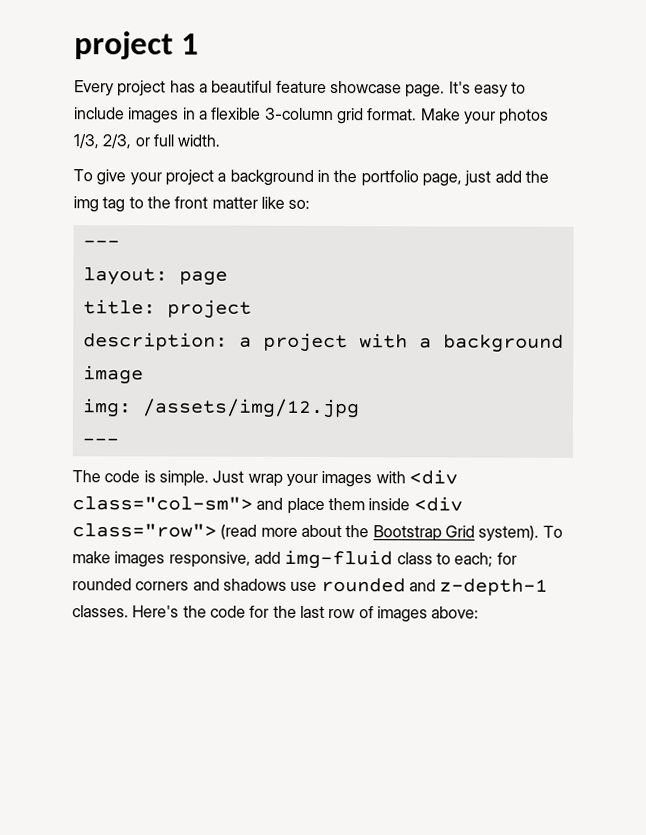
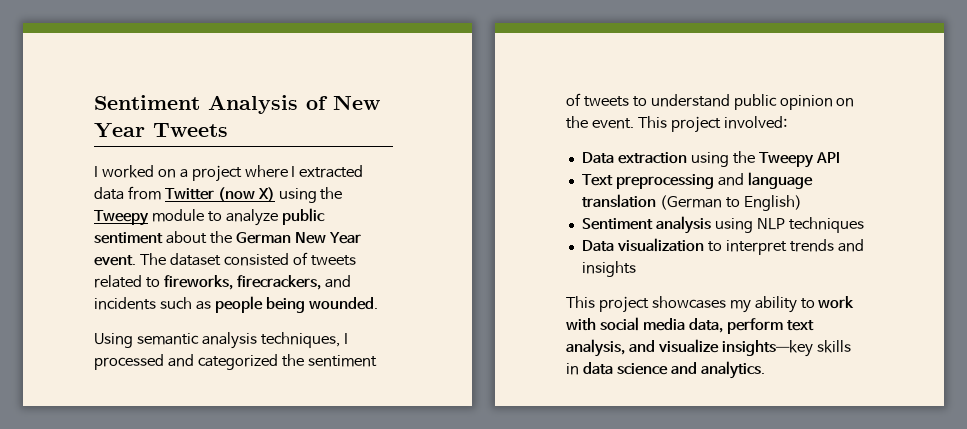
- project 1
- Every project has a beautiful feature showcase page. It's easy to include images in a flexible 3-column grid format. Make your photos 1/3, 2/3, or full width.
- To give your project a background in the portfolio page, just add the img tag to the front matter like so:
- ---
- layout: page
- title: project
- description: a project with a background image
- img: /assets/img/12.jpg
- ---
- The code is simple. Just wrap your images with <div class="col-sm"> and place them inside <div class="row"> (read more about the Bootstrap Grid system). To make images responsive, add img-fluid class to each; for rounded corners and shadows use rounded and z-depth-1 classes. Here's the code for the last row of images above:
+ Sentiment Analysis of New Year Tweets
+ I worked on a project where I extracted data from Twitter (now X) using the Tweepy module to analyze public sentiment about the German New Year event. The dataset consisted of tweets related to fireworks, firecrackers, and incidents such as people being wounded.
+ Using semantic analysis techniques, I processed and categorized the sentiment of tweets to understand public opinion on the event. This project involved:
+ Data extraction using the Tweepy API
+ Text preprocessing and language translation (German to English)
+ Sentiment analysis using NLP techniques
+ Data visualization to interpret trends and insights
+ This project showcases my ability to work with social media data, perform text analysis, and visualize insights—key skills in data science and analytics.

